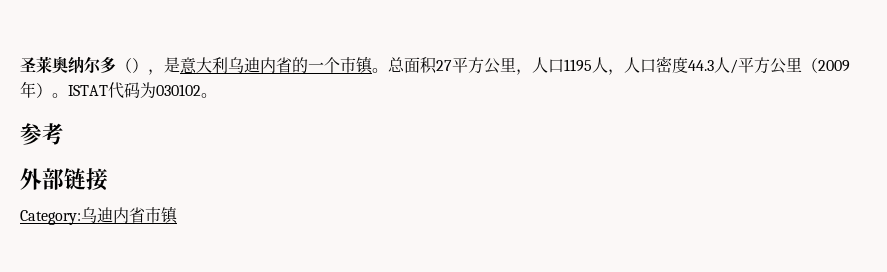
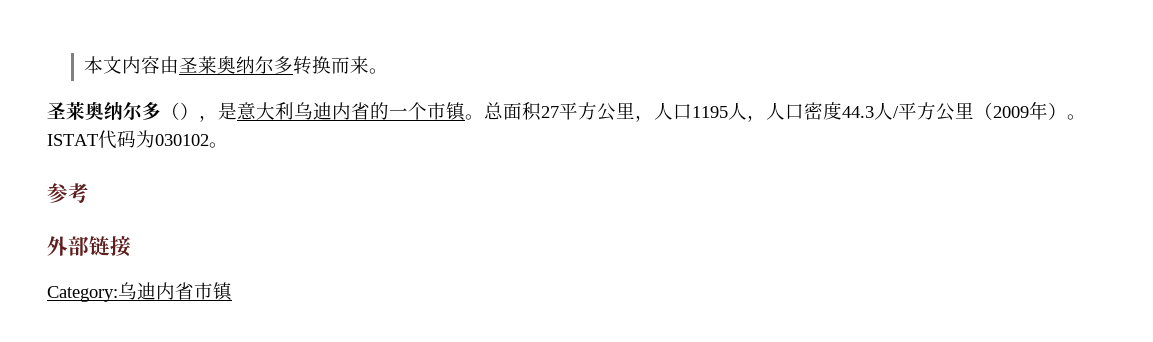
+ 本文内容由圣莱奥纳尔多转换而来。

